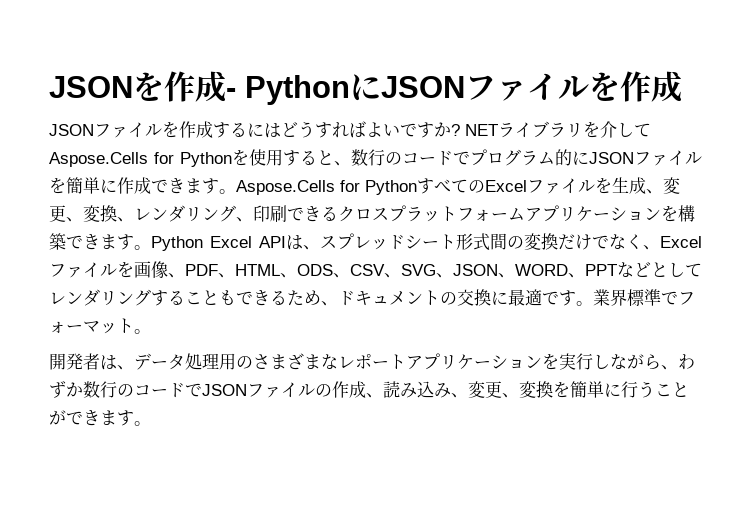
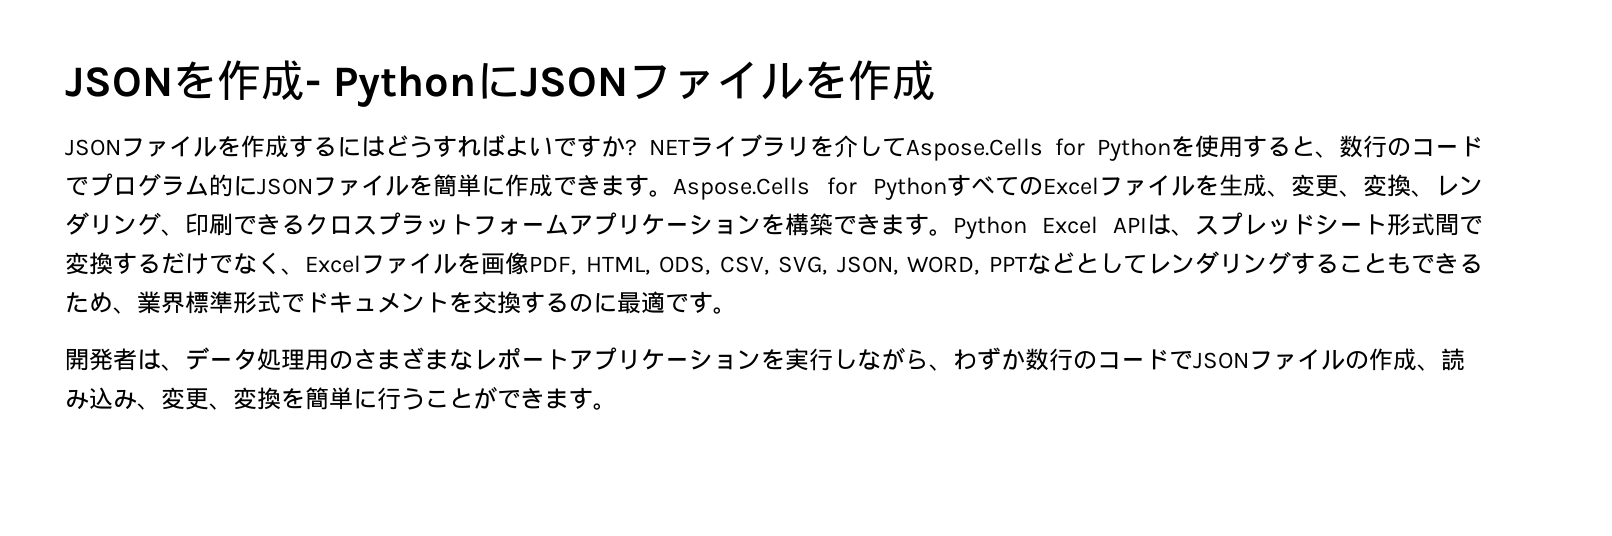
- Python Excel APIは、スプレッドシート形式間の変換だけでなく、Excelファイルを画像、PDF、HTML、ODS、CSV、SVG、JSON、WORD、PPTなどとしてレンダリングすることもできるため、ドキュメントの交換に最適です。業界標準でフォーマット。
+ Python Excel APIは、スプレッドシート形式間で変換するだけでなく、Excelファイルを画像PDF, HTML, ODS, CSV, SVG, JSON, WORD, PPTなどとしてレンダリングすることもできるため、業界標準形式でドキュメントを交換するのに最適です。

